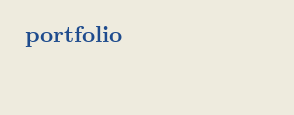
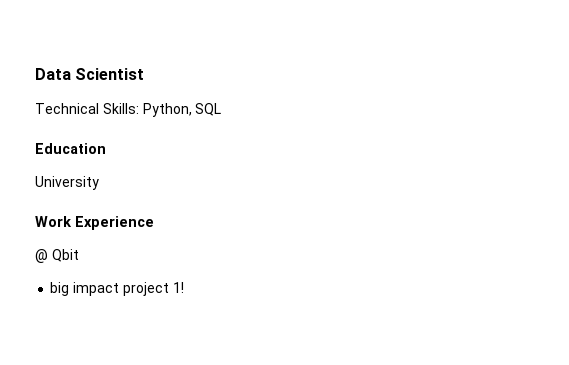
- portfolio
+ Data Scientist
+ Technical Skills: Python, SQL
+ Education
+ University
+ Work Experience
+ @ Qbit
+ big impact project 1!

